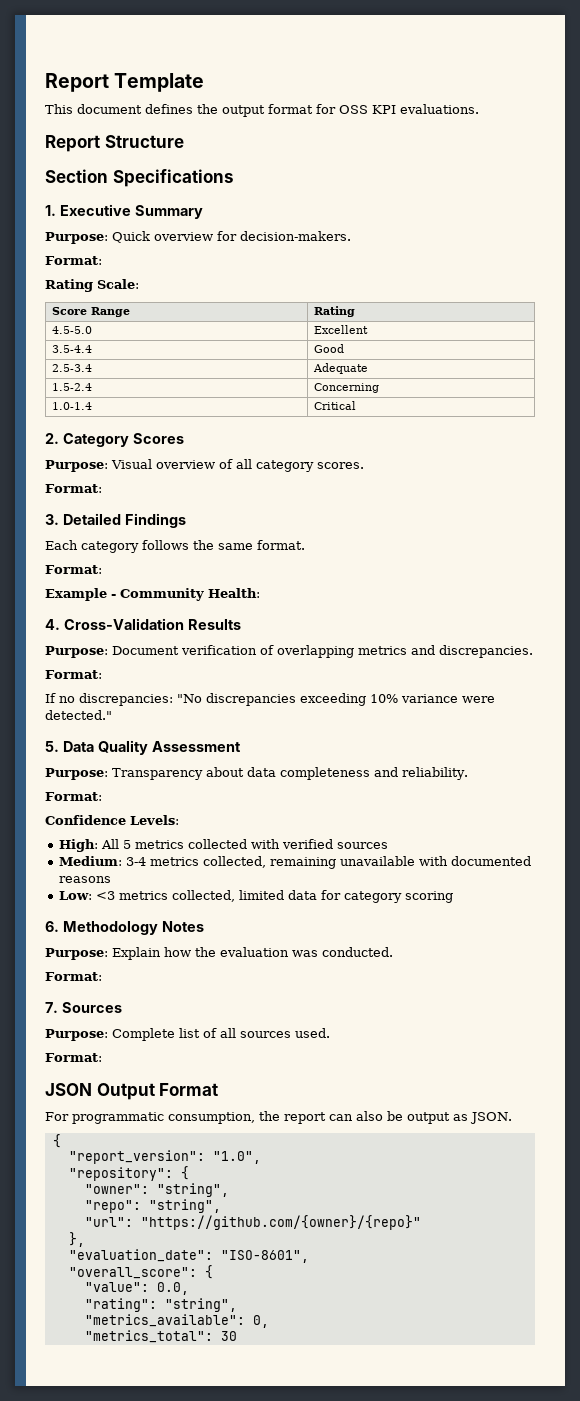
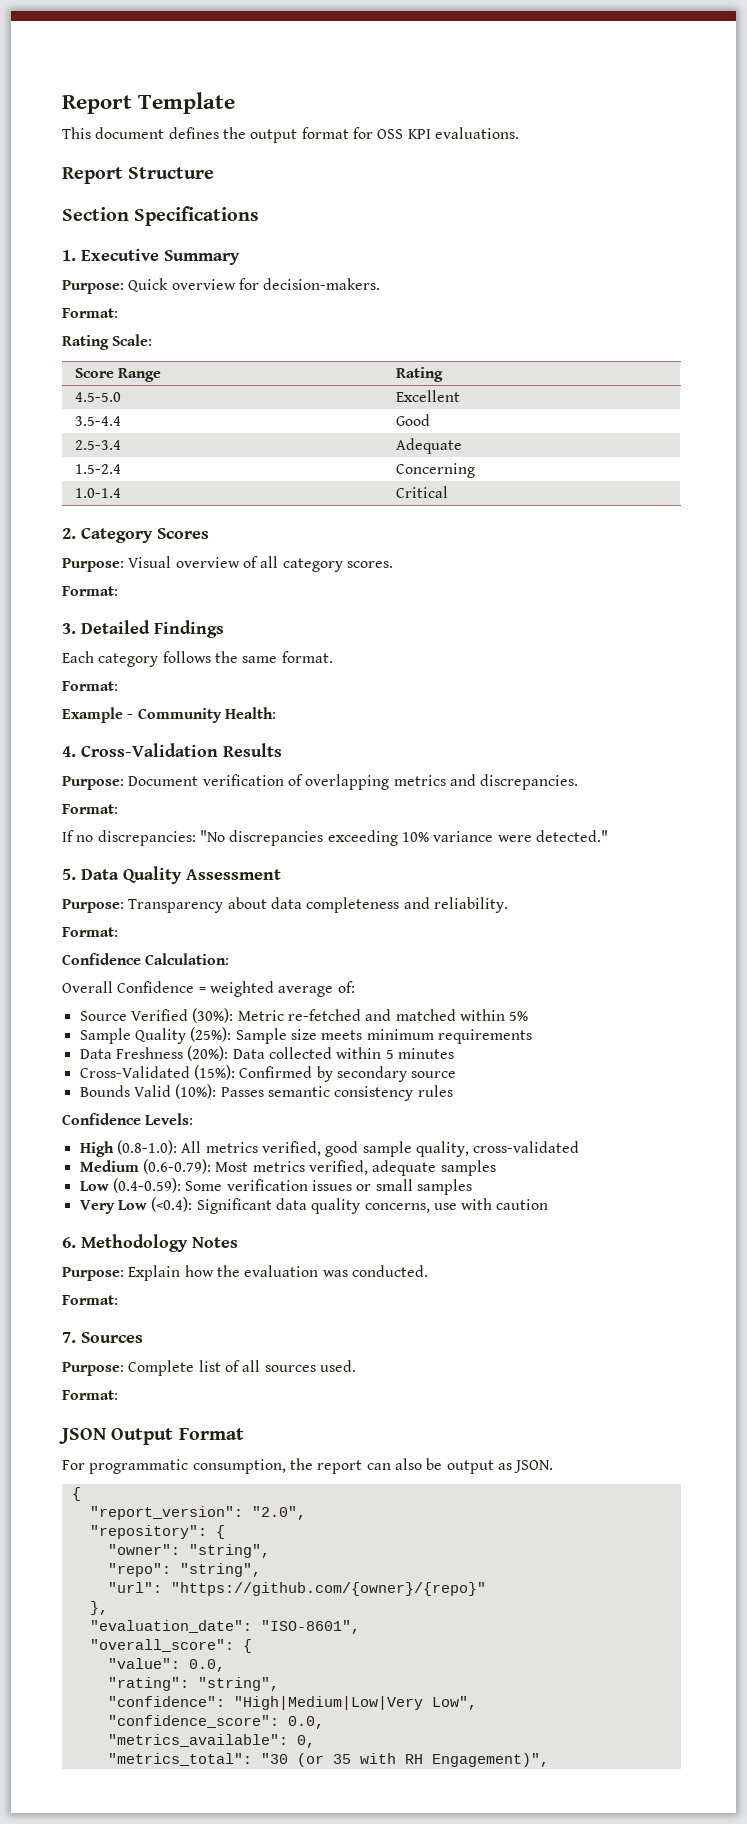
+ Confidence Calculation:
+ Overall Confidence = weighted average of:
+ Source Verified (30%): Metric re-fetched and matched within 5%
+ Sample Quality (25%): Sample size meets minimum requirements
+ Data Freshness (20%): Data collected within 5 minutes
+ Cross-Validated (15%): Confirmed by secondary source
+ Bounds Valid (10%): Passes semantic consistency rules
  Confidence Levels:
- High: All 5 metrics collected with verified sources
- Medium: 3-4 metrics collected, remaining unavailable with documented reasons
- Low: <3 metrics collected, limited data for category scoring
+ High (0.8-1.0): All metrics verified, good sample quality, cross-validated
+ Medium (0.6-0.79): Most metrics verified, adequate samples
+ Low (0.4-0.59): Some verification issues or small samples
+ Very Low (<0.4): Significant data quality concerns, use with caution
- "report_version": "1.0",
+ "report_version": "2.0",
+ "confidence": "High|Medium|Low|Very Low",
+ "confidence_score": 0.0,
  "metrics_available": 0,
- "metrics_total": 30
+ "metrics_total": "30 (or 35 with RH Engagement)",

